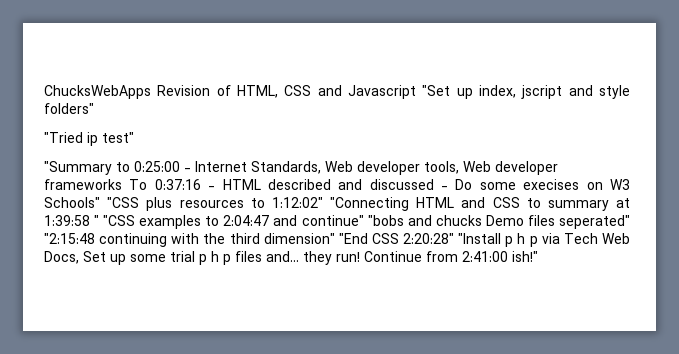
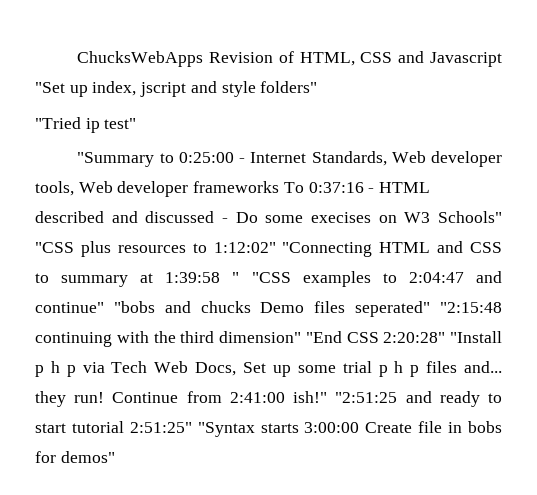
+ "2:51:25 and ready to start tutorial 2:51:25" "Syntax starts 3:00:00 Create file in bobs for demos"

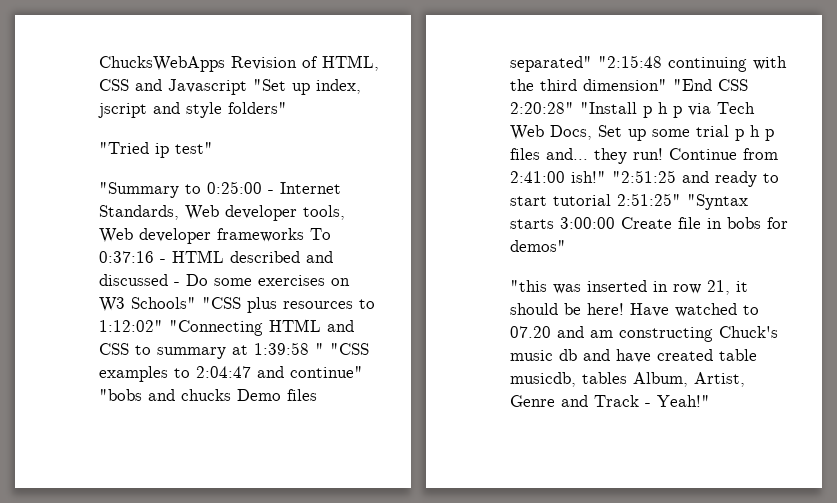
- "Summary to 0:25:00 - Internet Standards, Web developer tools, Web developer frameworks To 0:37:16 - HTML described and discussed - Do some execises on W3 Schools" "CSS plus resources to 1:12:02" "Connecting HTML and CSS to summary at 1:39:58 " "CSS examples to 2:04:47 and continue" "bobs and chucks Demo files seperated" "2:15:48 continuing with the third dimension" "End CSS 2:20:28" "Install p h p via Tech Web Docs, Set up some trial p h p files and... they run!
+ "Summary to 0:25:00 - Internet Standards, Web developer tools, Web developer frameworks To 0:37:16 - HTML described and discussed - Do some exercises on W3 Schools" "CSS plus resources to 1:12:02" "Connecting HTML and CSS to summary at 1:39:58 " "CSS examples to 2:04:47 and continue" "bobs and chucks Demo files separated" "2:15:48 continuing with the third dimension" "End CSS 2:20:28" "Install p h p via Tech Web Docs, Set up some trial p h p files and... they run!
+ "this was inserted in row 21, it should be here! Have watched to 07.20 and am constructing Chuck's music db and have created table musicdb, tables Album, Artist, Genre and Track - Yeah!"

